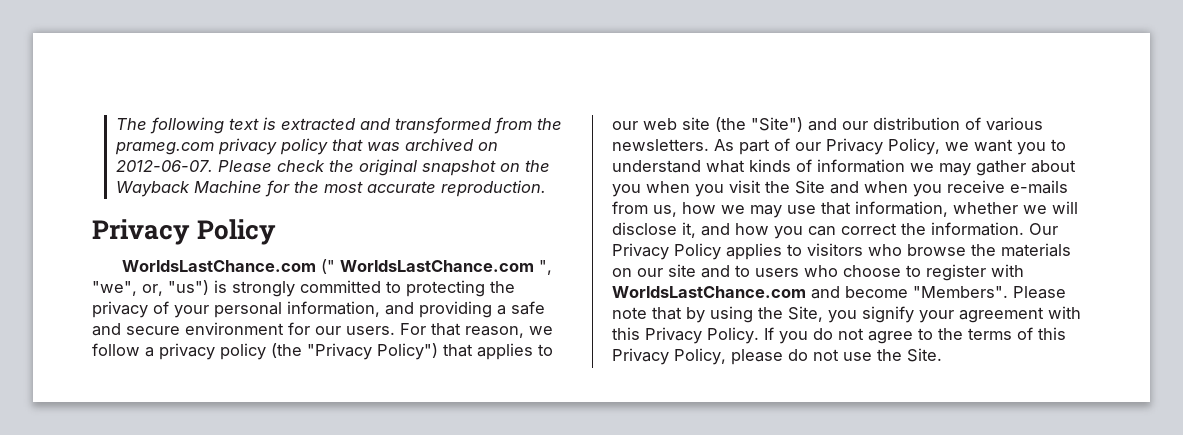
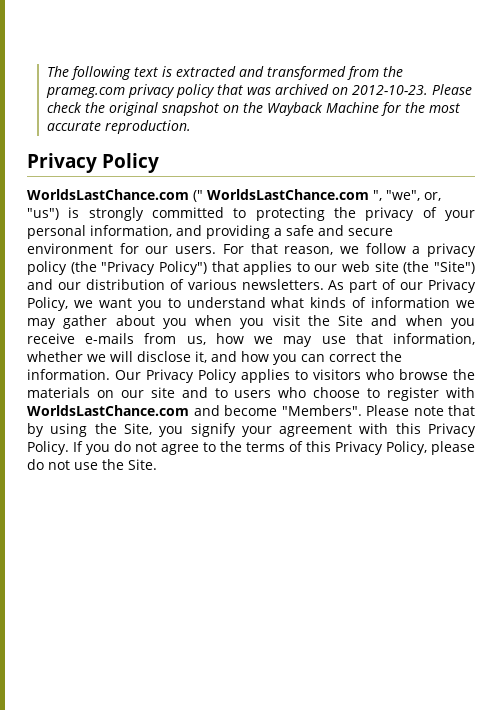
- The following text is extracted and transformed from the prameg.com privacy policy that was archived on 2012-06-07.
+ The following text is extracted and transformed from the prameg.com privacy policy that was archived on 2012-10-23.

